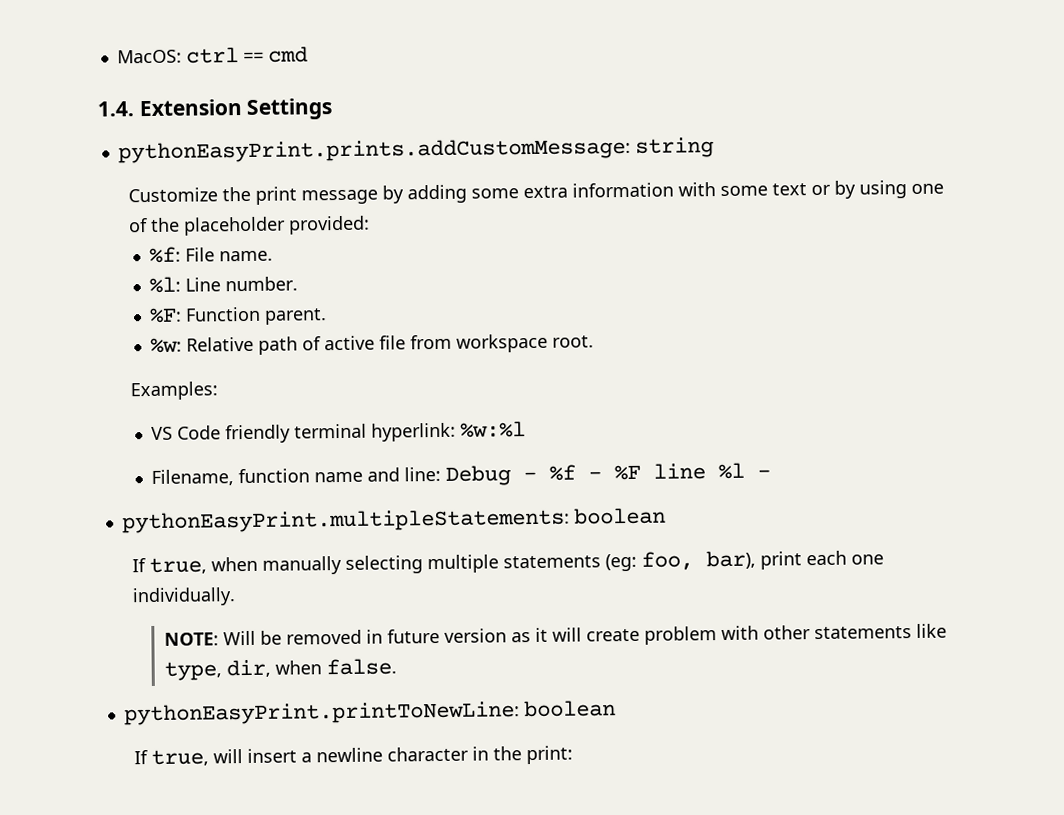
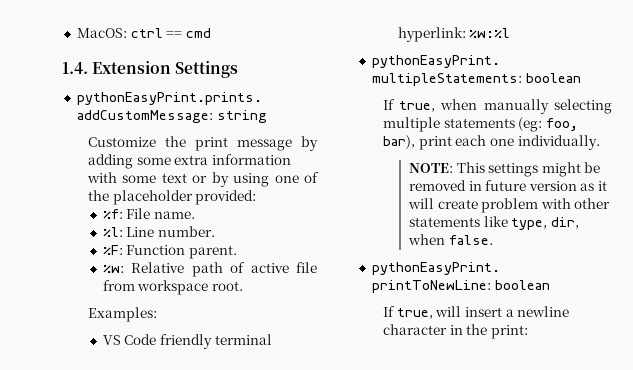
- Filename, function name and line: Debug - %f - %F line %l -
- NOTE: Will be removed in future version as it will create problem with other statements like type, dir, when false.
+ NOTE: This settings might be removed in future version as it will create problem with other statements like type, dir, when false.

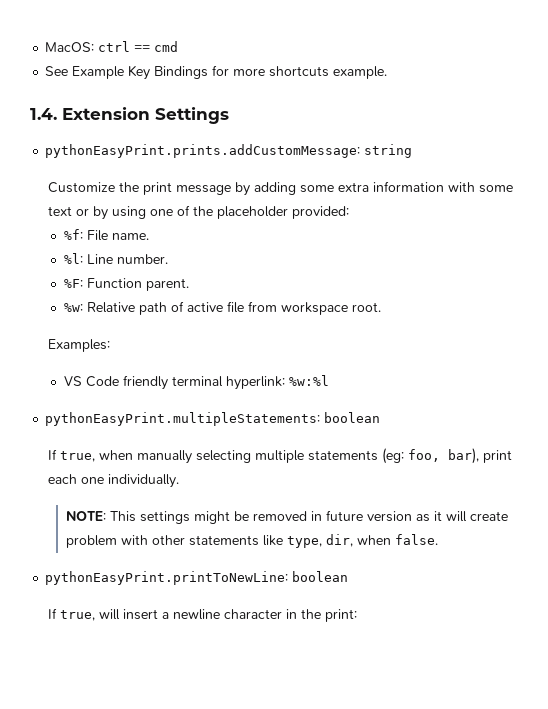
+ See Example Key Bindings for more shortcuts example.

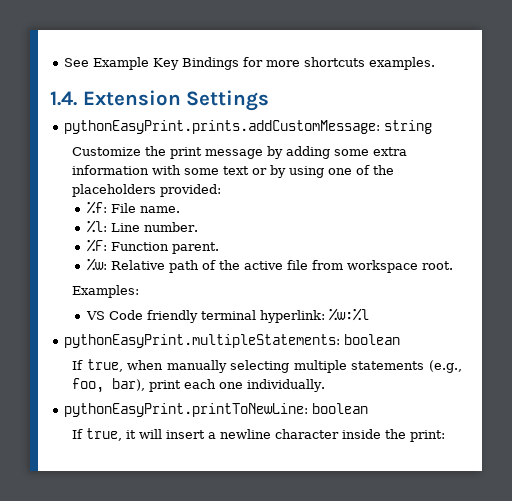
- MacOS: ctrl == cmd
- See Example Key Bindings for more shortcuts example.
+ See Example Key Bindings for more shortcuts examples.
- Customize the print message by adding some extra information with some text or by using one of the placeholder provided:
+ Customize the print message by adding some extra information with some text or by using one of the placeholders provided:
- %w: Relative path of active file from workspace root.
+ %w: Relative path of the active file from workspace root.
- If true, when manually selecting multiple statements (eg: foo, bar), print each one individually.
+ If true, when manually selecting multiple statements (e.g., foo, bar), print each one individually.
- NOTE: This settings might be removed in future version as it will create problem with other statements like type, dir, when false.
- If true, will insert a newline character in the print:
+ If true, it will insert a newline character inside the print:

